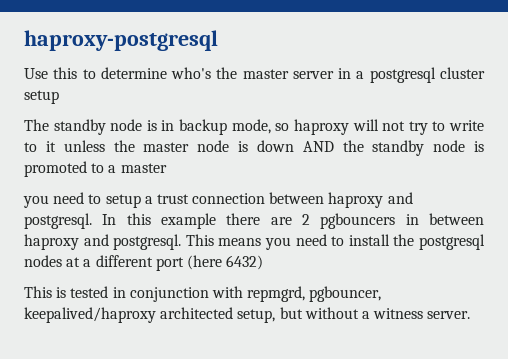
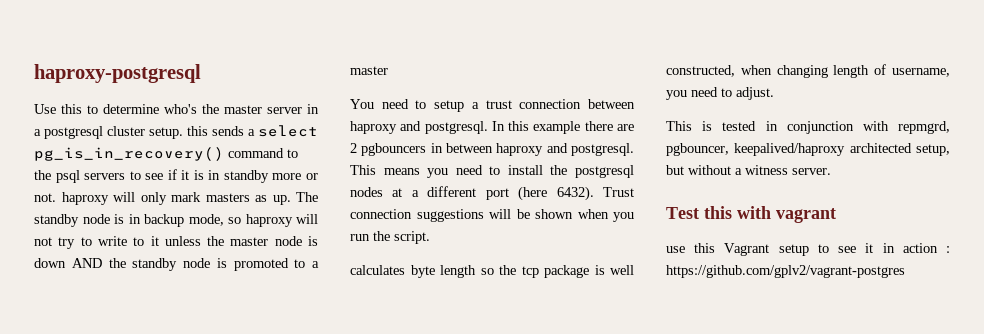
- Use this to determine who's the master server in a postgresql cluster setup
- The standby node is in backup mode, so haproxy will not try to write to it unless the master node is down AND the standby node is promoted to a master
+ Use this to determine who's the master server in a postgresql cluster setup. this sends a select pg_is_in_recovery() command to the psql servers to see if it is in standby more or not. haproxy will only mark masters as up. The standby node is in backup mode, so haproxy will not try to write to it unless the master node is down AND the standby node is promoted to a master
- you need to setup a trust connection between haproxy and postgresql.
+ You need to setup a trust connection between haproxy and postgresql.
- This means you need to install the postgresql nodes at a different port (here 6432)
+ This means you need to install the postgresql nodes at a different port (here 6432). Trust connection suggestions will be shown when you run the script.
+ calculates byte length so the tcp package is well constructed, when changing length of username, you need to adjust.
+ Test this with vagrant
+ use this Vagrant setup to see it in action : https://github.com/gplv2/vagrant-postgres

